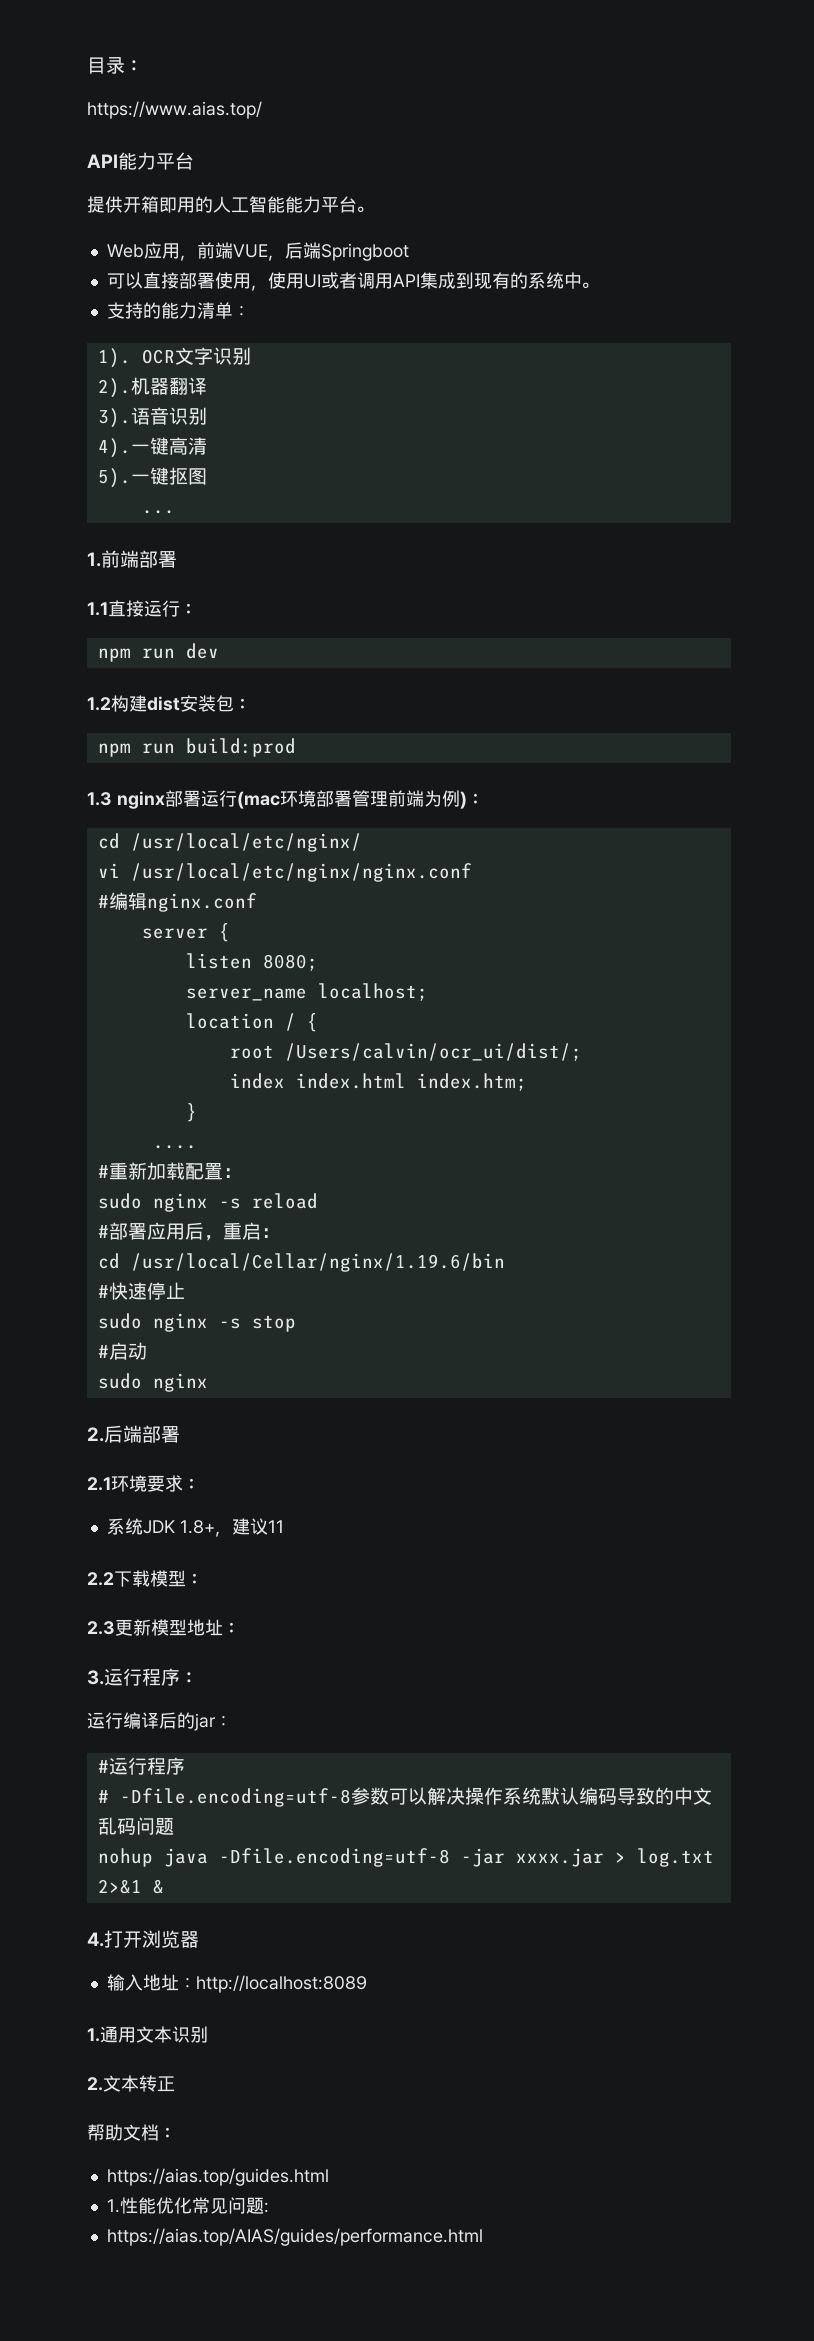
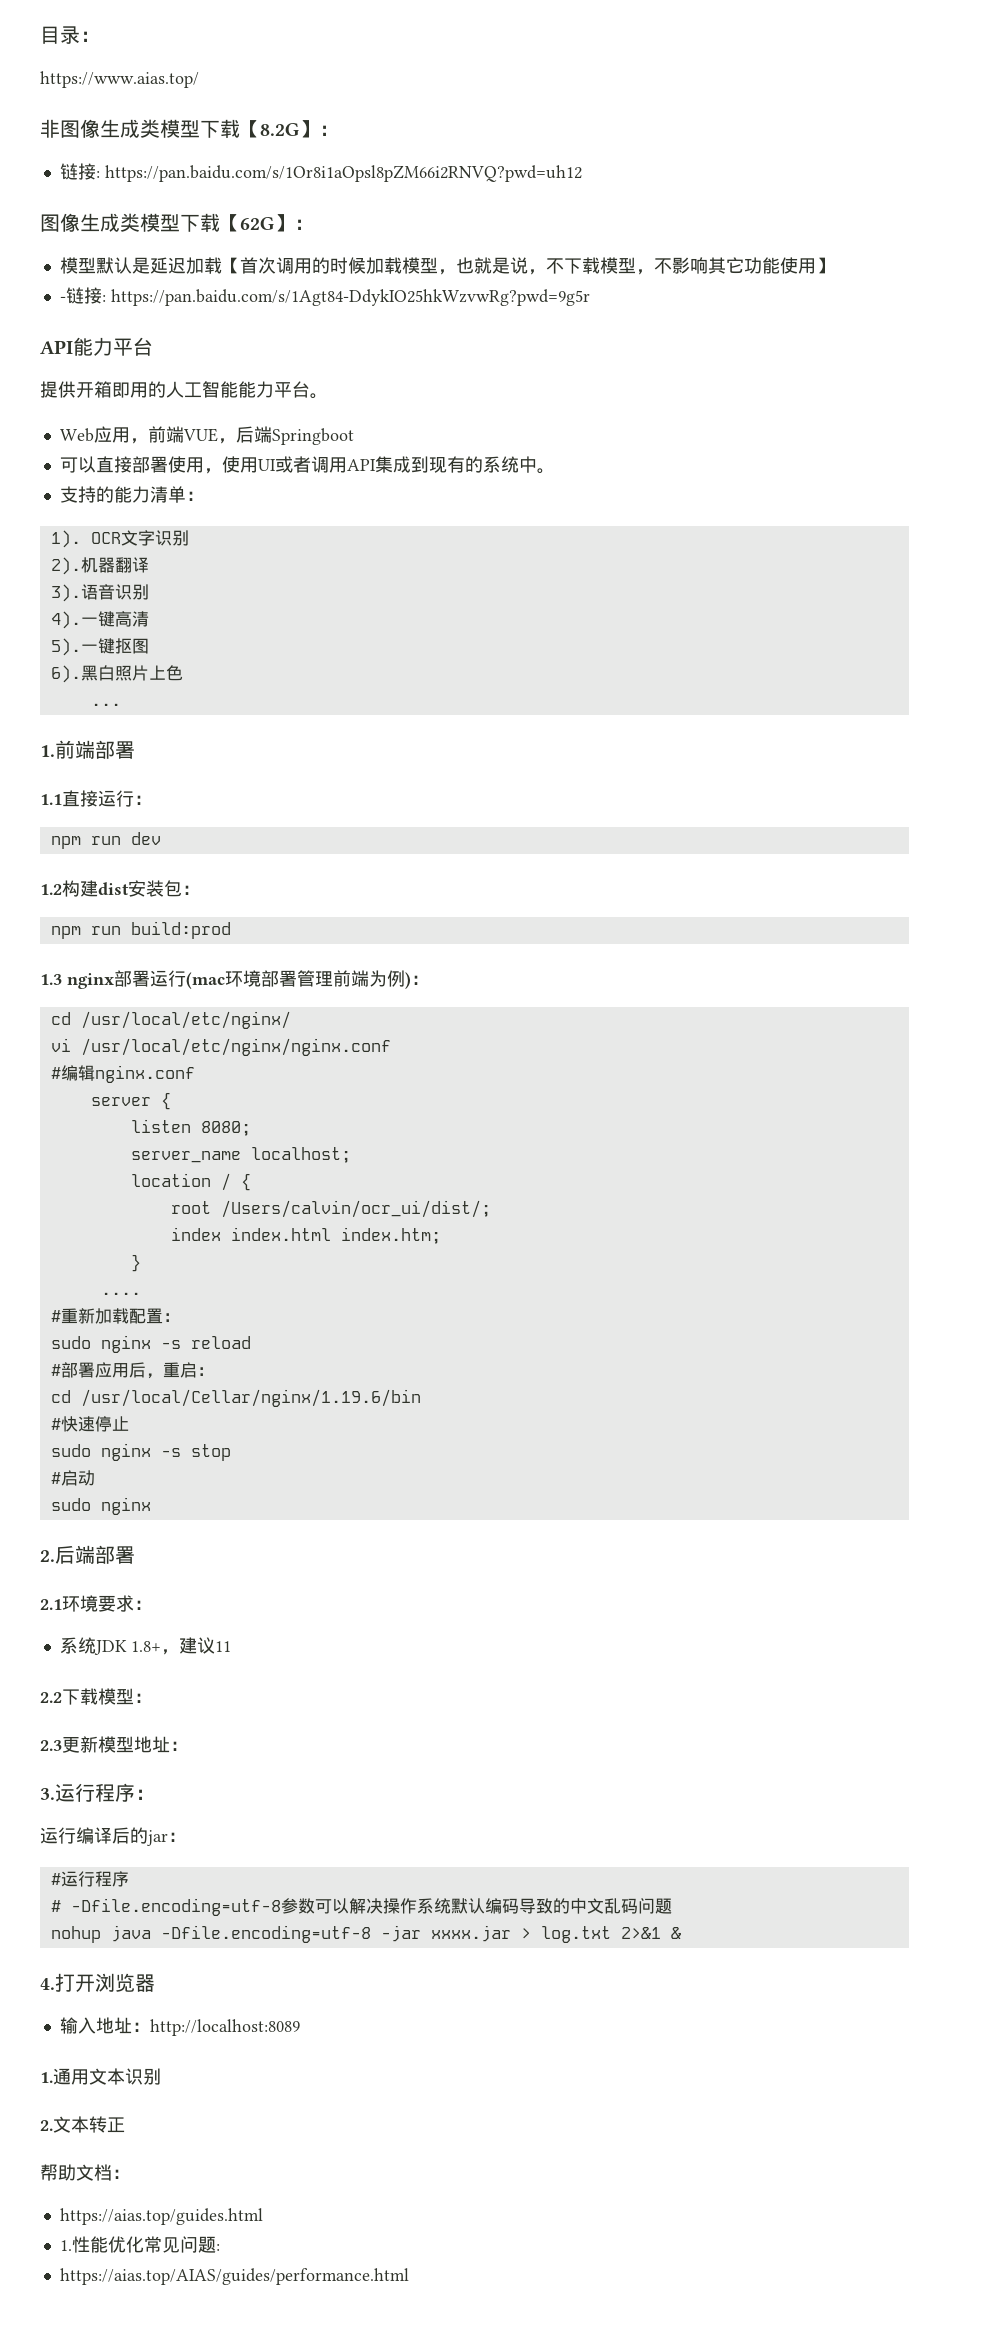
+ 非图像生成类模型下载【8.2G】：
+ 链接: https://pan.baidu.com/s/1Or8i1aOpsl8pZM66i2RNVQ?pwd=uh12
+ 图像生成类模型下载【62G】：
+ 模型默认是延迟加载【首次调用的时候加载模型，也就是说，不下载模型，不影响其它功能使用】
+ -链接: https://pan.baidu.com/s/1Agt84-DdykIO25hkWzvwRg?pwd=9g5r
+ 6).黑白照片上色

